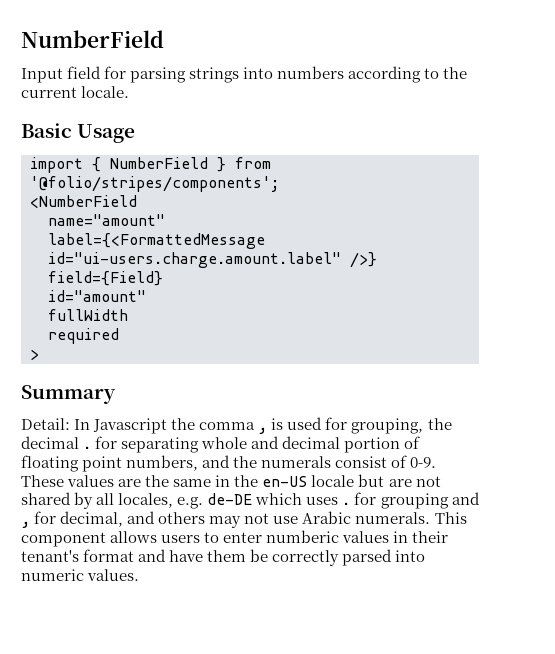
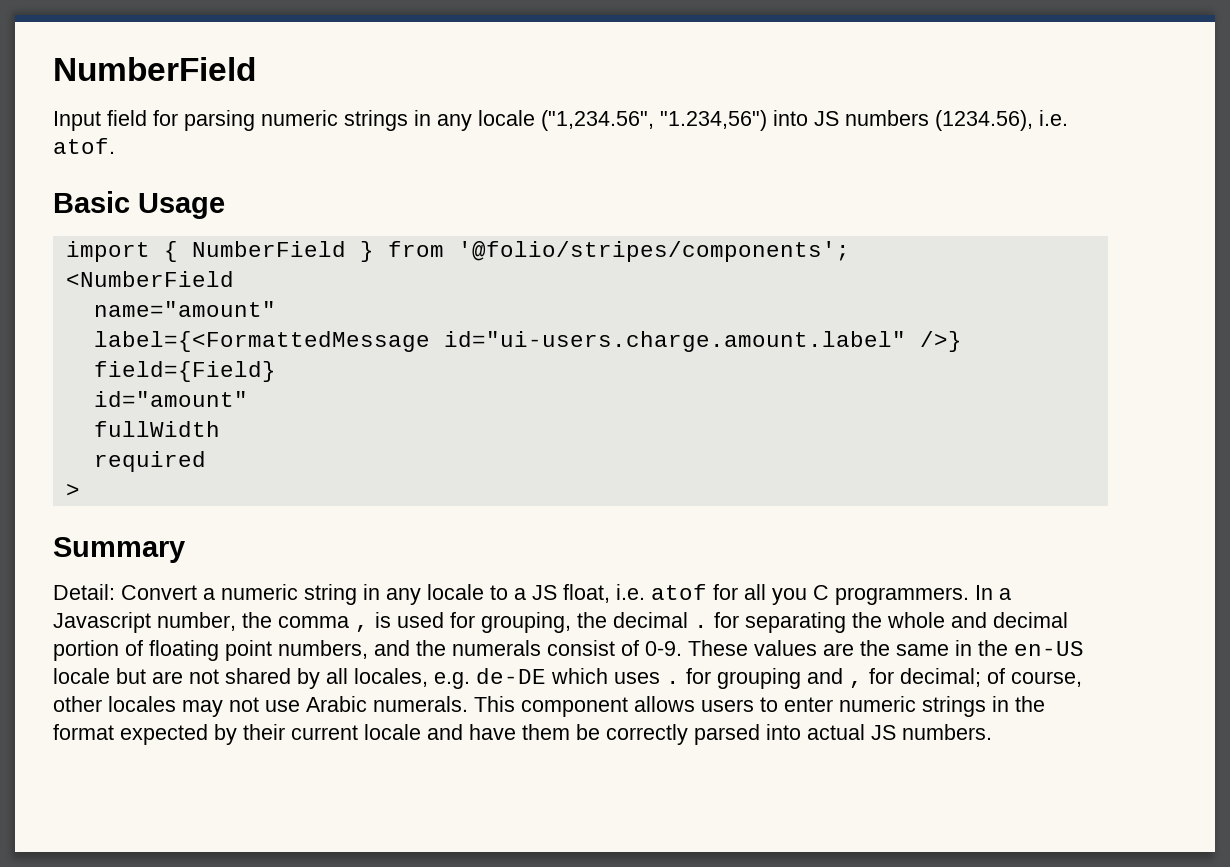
- Input field for parsing strings into numbers according to the current locale.
+ Input field for parsing numeric strings in any locale ("1,234.56", "1.234,56") into JS numbers (1234.56), i.e. atof.
- Detail: In Javascript the comma , is used for grouping, the decimal . for separating whole and decimal portion of floating point numbers, and the numerals consist of 0-9.
+ Detail: Convert a numeric string in any locale to a JS float, i.e. atof for all you C programmers. In a Javascript number, the comma , is used for grouping, the decimal . for separating the whole and decimal portion of floating point numbers, and the numerals consist of 0-9.
- These values are the same in the en-US locale but are not shared by all locales, e.g. de-DE which uses . for grouping and , for decimal, and others may not use Arabic numerals.
+ These values are the same in the en-US locale but are not shared by all locales, e.g. de-DE which uses . for grouping and , for decimal; of course, other locales may not use Arabic numerals.
- This component allows users to enter numberic values in their tenant's format and have them be correctly parsed into numeric values.
+ This component allows users to enter numeric strings in the format expected by their current locale and have them be correctly parsed into actual JS numbers.

